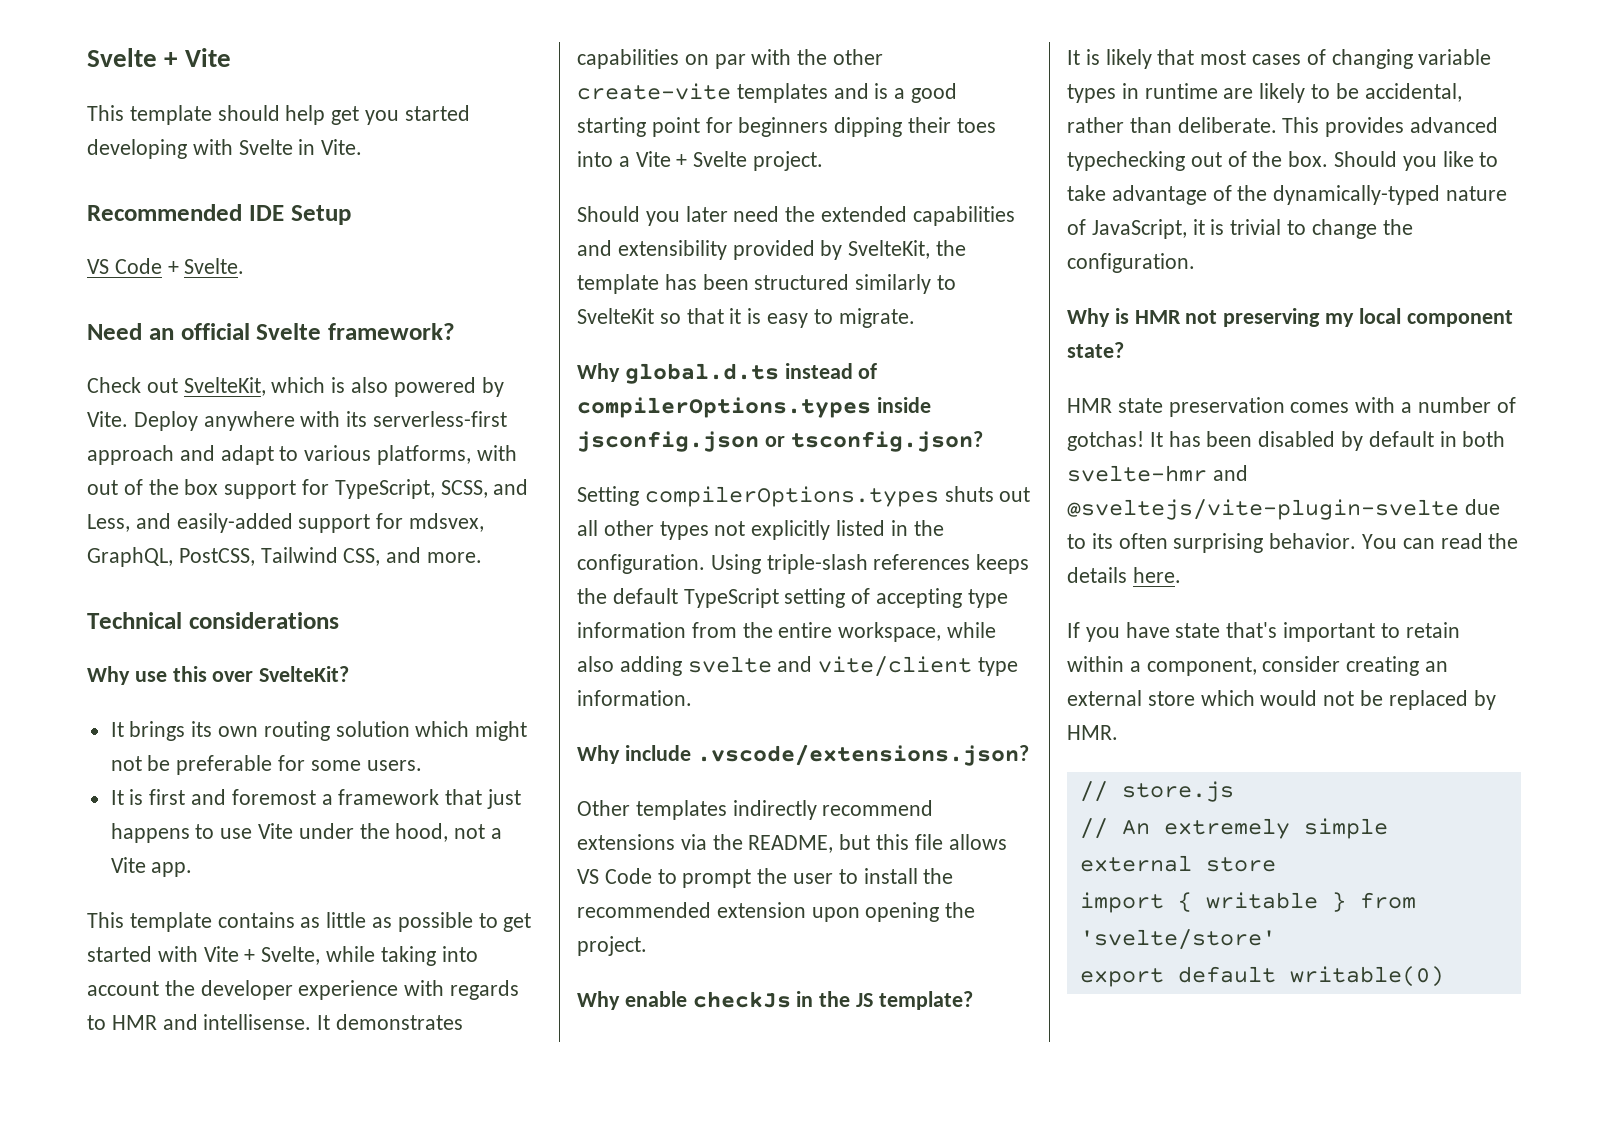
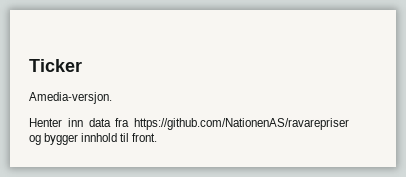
- Svelte + Vite
- This template should help get you started developing with Svelte in Vite.
- Recommended IDE Setup
- VS Code + Svelte.
- Need an official Svelte framework?
- Check out SvelteKit, which is also powered by Vite. Deploy anywhere with its serverless-first approach and adapt to various platforms, with out of the box support for TypeScript, SCSS, and Less, and easily-added support for mdsvex, GraphQL, PostCSS, Tailwind CSS, and more.
- Technical considerations
- Why use this over SvelteKit?
- It brings its own routing solution which might not be preferable for some users.
- It is first and foremost a framework that just happens to use Vite under the hood, not a Vite app.
- This template contains as little as possible to get started with Vite + Svelte, while taking into account the developer experience with regards to HMR and intellisense. It demonstrates capabilities on par with the other create-vite templates and is a good starting point for beginners dipping their toes into a Vite + Svelte project.
- Should you later need the extended capabilities and extensibility provided by SvelteKit, the template has been structured similarly to SvelteKit so that it is easy to migrate.
- Why global.d.ts instead of compilerOptions.types inside jsconfig.json or tsconfig.json?
- Setting compilerOptions.types shuts out all other types not explicitly listed in the configuration. Using triple-slash references keeps the default TypeScript setting of accepting type information from the entire workspace, while also adding svelte and vite/client type information.
- Why include .vscode/extensions.json?
- Other templates indirectly recommend extensions via the README, but this file allows VS Code to prompt the user to install the recommended extension upon opening the project.
- Why enable checkJs in the JS template?
- It is likely that most cases of changing variable types in runtime are likely to be accidental, rather than deliberate. This provides advanced typechecking out of the box. Should you like to take advantage of the dynamically-typed nature of JavaScript, it is trivial to change the configuration.
- Why is HMR not preserving my local component state?
- HMR state preservation comes with a number of gotchas! It has been disabled by default in both svelte-hmr and @sveltejs/vite-plugin-svelte due to its often surprising behavior. You can read the details here.
- If you have state that's important to retain within a component, consider creating an external store which would not be replaced by HMR.
- // store.js
- // An extremely simple external store
- import { writable } from 'svelte/store'
- export default writable(0)
+ Ticker
+ Amedia-versjon.
+ Henter inn data fra https://github.com/NationenAS/ravarepriser og bygger innhold til front.

